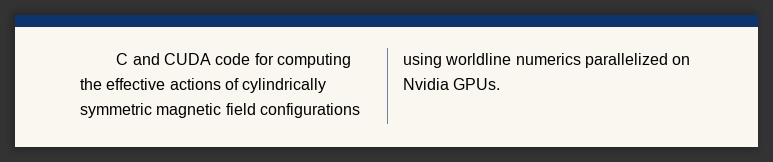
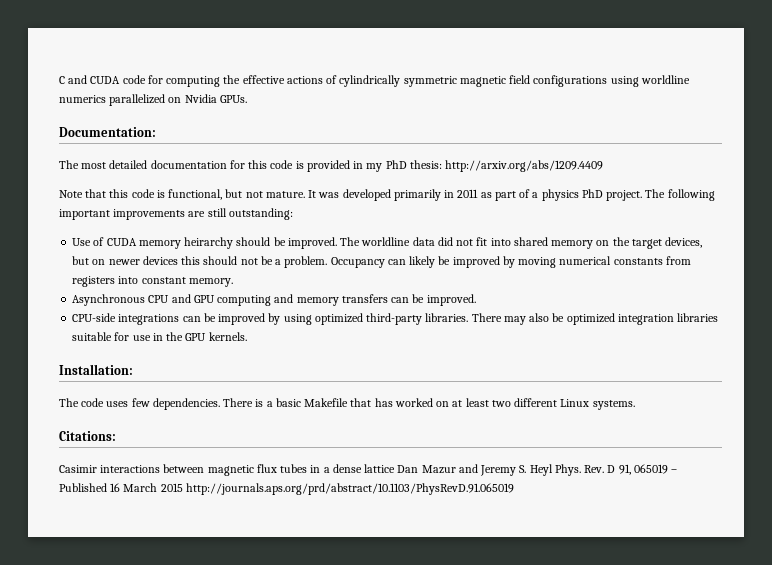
+ Documentation:
+ The most detailed documentation for this code is provided in my PhD thesis: http://arxiv.org/abs/1209.4409
+ Note that this code is functional, but not mature. It was developed primarily in 2011 as part of a physics PhD project. The following important improvements are still outstanding:
+ Use of CUDA memory heirarchy should be improved. The worldline data did not fit into shared memory on the target devices, but on newer devices this should not be a problem. Occupancy can likely be improved by moving numerical constants from registers into constant memory.
+ Asynchronous CPU and GPU computing and memory transfers can be improved.
+ CPU-side integrations can be improved by using optimized third-party libraries. There may also be optimized integration libraries suitable for use in the GPU kernels.
+ Installation:
+ The code uses few dependencies. There is a basic Makefile that has worked on at least two different Linux systems.
+ Citations:
+ Casimir interactions between magnetic flux tubes in a dense lattice Dan Mazur and Jeremy S. Heyl Phys. Rev. D 91, 065019 – Published 16 March 2015 http://journals.aps.org/prd/abstract/10.1103/PhysRevD.91.065019

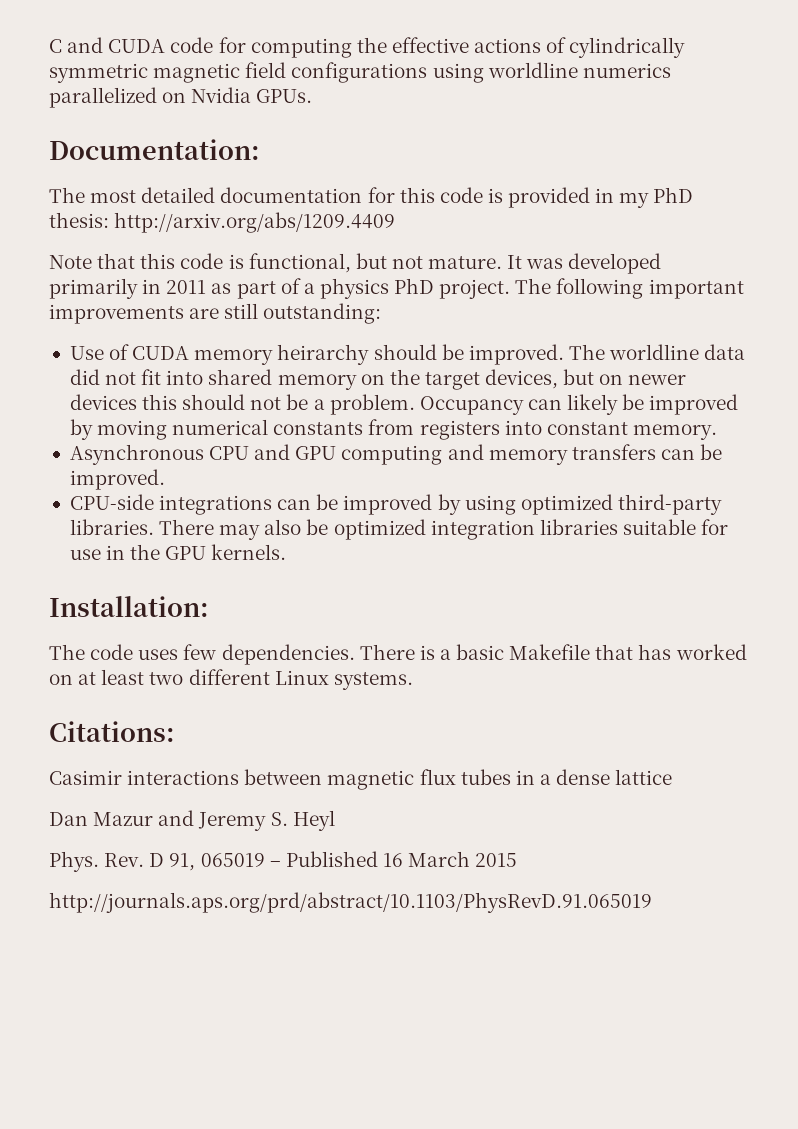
- Casimir interactions between magnetic flux tubes in a dense lattice Dan Mazur and Jeremy S. Heyl Phys.
+ Casimir interactions between magnetic flux tubes in a dense lattice
+ Dan Mazur and Jeremy S. Heyl
+ Phys.
- Rev. D 91, 065019 – Published 16 March 2015 http://journals.aps.org/prd/abstract/10.1103/PhysRevD.91.065019
+ Rev. D 91, 065019 – Published 16 March 2015
+ http://journals.aps.org/prd/abstract/10.1103/PhysRevD.91.065019

